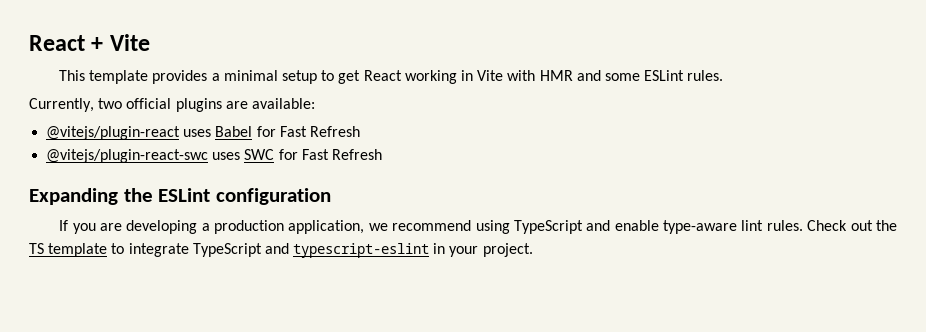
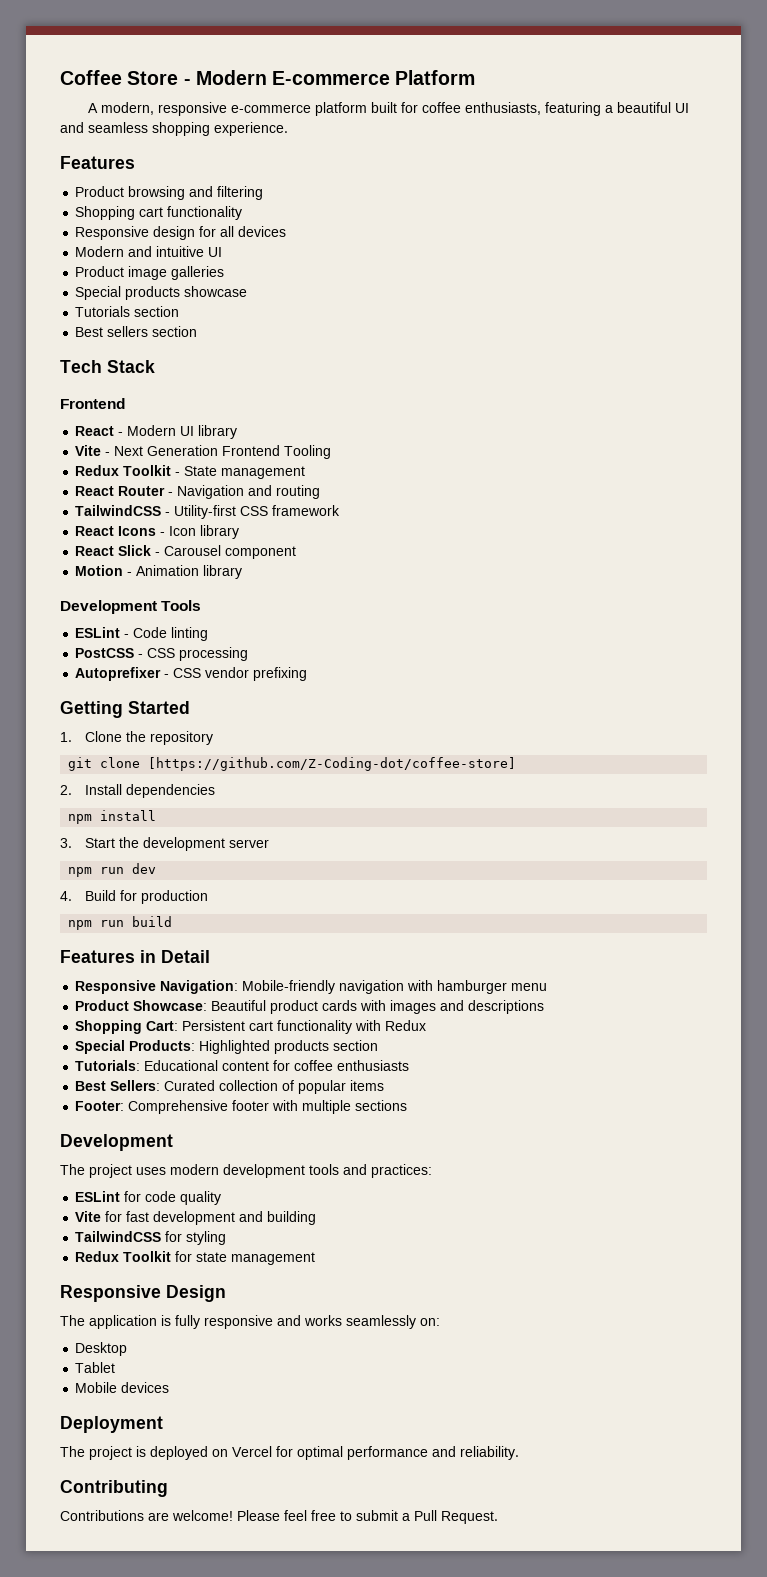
- React + Vite
- This template provides a minimal setup to get React working in Vite with HMR and some ESLint rules.
- Currently, two official plugins are available:
- @vitejs/plugin-react uses Babel for Fast Refresh
- @vitejs/plugin-react-swc uses SWC for Fast Refresh
- Expanding the ESLint configuration
- If you are developing a production application, we recommend using TypeScript and enable type-aware lint rules. Check out the TS template to integrate TypeScript and typescript-eslint in your project.
+ Coffee Store - Modern E-commerce Platform
+ A modern, responsive e-commerce platform built for coffee enthusiasts, featuring a beautiful UI and seamless shopping experience.
+ Features
+ Product browsing and filtering
+ Shopping cart functionality
+ Responsive design for all devices
+ Modern and intuitive UI
+ Product image galleries
+ Special products showcase
+ Tutorials section
+ Best sellers section
+ Tech Stack
+ Frontend
+ React - Modern UI library
+ Vite - Next Generation Frontend Tooling
+ Redux Toolkit - State management
+ React Router - Navigation and routing
+ TailwindCSS - Utility-first CSS framework
+ React Icons - Icon library
+ React Slick - Carousel component
+ Motion - Animation library
+ Development Tools
+ ESLint - Code linting
+ PostCSS - CSS processing
+ Autoprefixer - CSS vendor prefixing
+ Getting Started
+ 1. Clone the repository
+ git clone [https://github.com/Z-Coding-dot/coffee-store]
+ 2. Install dependencies
+ npm install
+ 3. Start the development server
+ npm run dev
+ 4. Build for production
+ npm run build
+ Features in Detail
+ Responsive Navigation: Mobile-friendly navigation with hamburger menu
+ Product Showcase: Beautiful product cards with images and descriptions
+ Shopping Cart: Persistent cart functionality with Redux
+ Special Products: Highlighted products section
+ Tutorials: Educational content for coffee enthusiasts
+ Best Sellers: Curated collection of popular items
+ Footer: Comprehensive footer with multiple sections
+ Development
+ The project uses modern development tools and practices:
+ ESLint for code quality
+ Vite for fast development and building
+ TailwindCSS for styling
+ Redux Toolkit for state management
+ Responsive Design
+ The application is fully responsive and works seamlessly on:
+ Desktop
+ Tablet
+ Mobile devices
+ Deployment
+ The project is deployed on Vercel for optimal performance and reliability.
+ Contributing
+ Contributions are welcome! Please feel free to submit a Pull Request.

